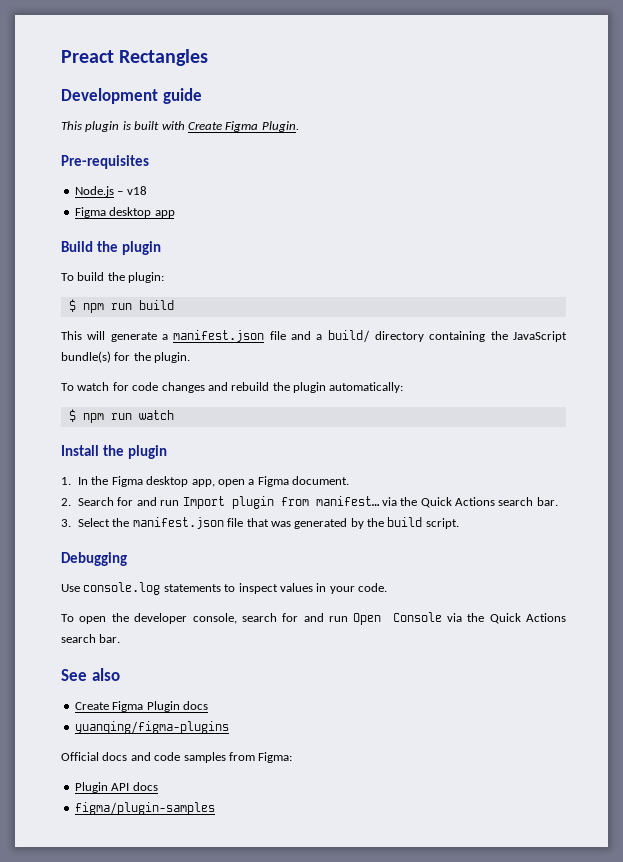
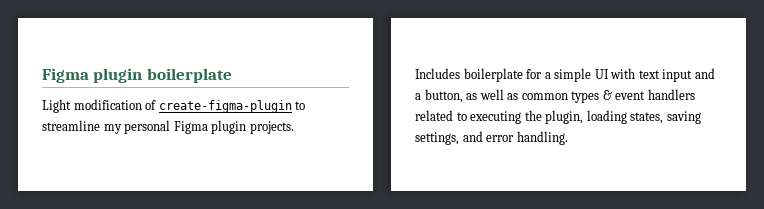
- Preact Rectangles
- Development guide
- This plugin is built with Create Figma Plugin.
- Pre-requisites
- Node.js – v18
- Figma desktop app
- Build the plugin
- To build the plugin:
- $ npm run build
- This will generate a manifest.json file and a build/ directory containing the JavaScript bundle(s) for the plugin.
- To watch for code changes and rebuild the plugin automatically:
- $ npm run watch
- Install the plugin
- 1. In the Figma desktop app, open a Figma document.
- 2. Search for and run Import plugin from manifest… via the Quick Actions search bar.
- 3. Select the manifest.json file that was generated by the build script.
- Debugging
- Use console.log statements to inspect values in your code.
- To open the developer console, search for and run Open Console via the Quick Actions search bar.
- See also
- Create Figma Plugin docs
- yuanqing/figma-plugins
- Official docs and code samples from Figma:
- Plugin API docs
- figma/plugin-samples
+ Figma plugin boilerplate
+ Light modification of create-figma-plugin to streamline my personal Figma plugin projects.
+ Includes boilerplate for a simple UI with text input and a button, as well as common types & event handlers related to executing the plugin, loading states, saving settings, and error handling.

